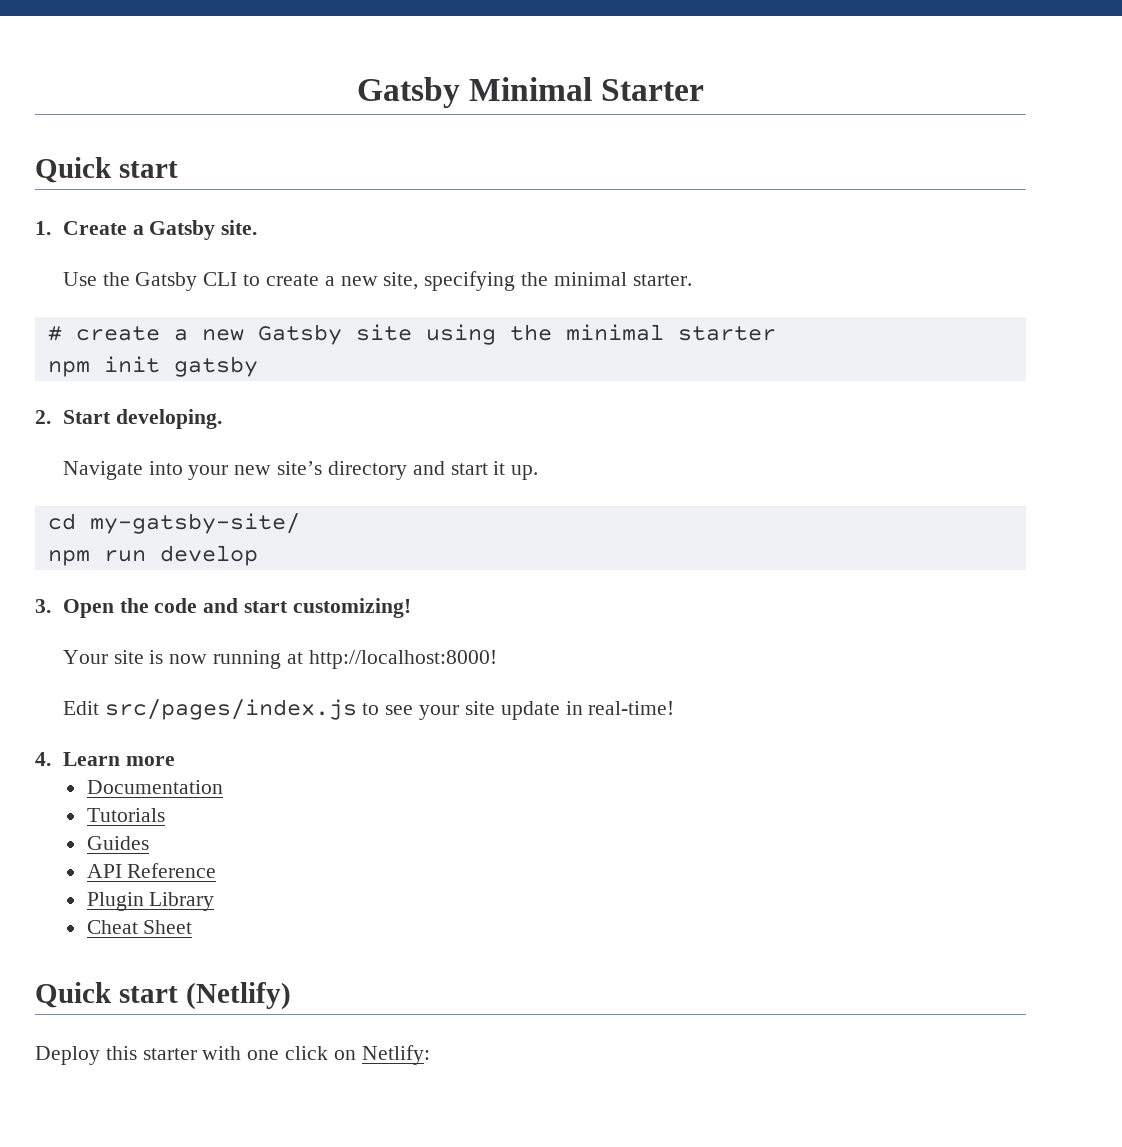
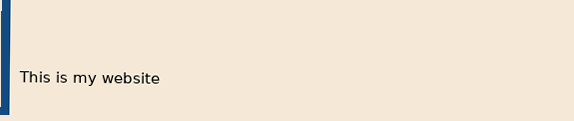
- Gatsby Minimal Starter
- Quick start
- 1. Create a Gatsby site.
- Use the Gatsby CLI to create a new site, specifying the minimal starter.
- # create a new Gatsby site using the minimal starter
- npm init gatsby
- 2. Start developing.
- Navigate into your new site’s directory and start it up.
- cd my-gatsby-site/
- npm run develop
- 3. Open the code and start customizing!
- Your site is now running at http://localhost:8000!
- Edit src/pages/index.js to see your site update in real-time!
- 4. Learn more
- Documentation
- Tutorials
- Guides
- API Reference
- Plugin Library
- Cheat Sheet
- Quick start (Netlify)
- Deploy this starter with one click on Netlify:
+ This is my website

